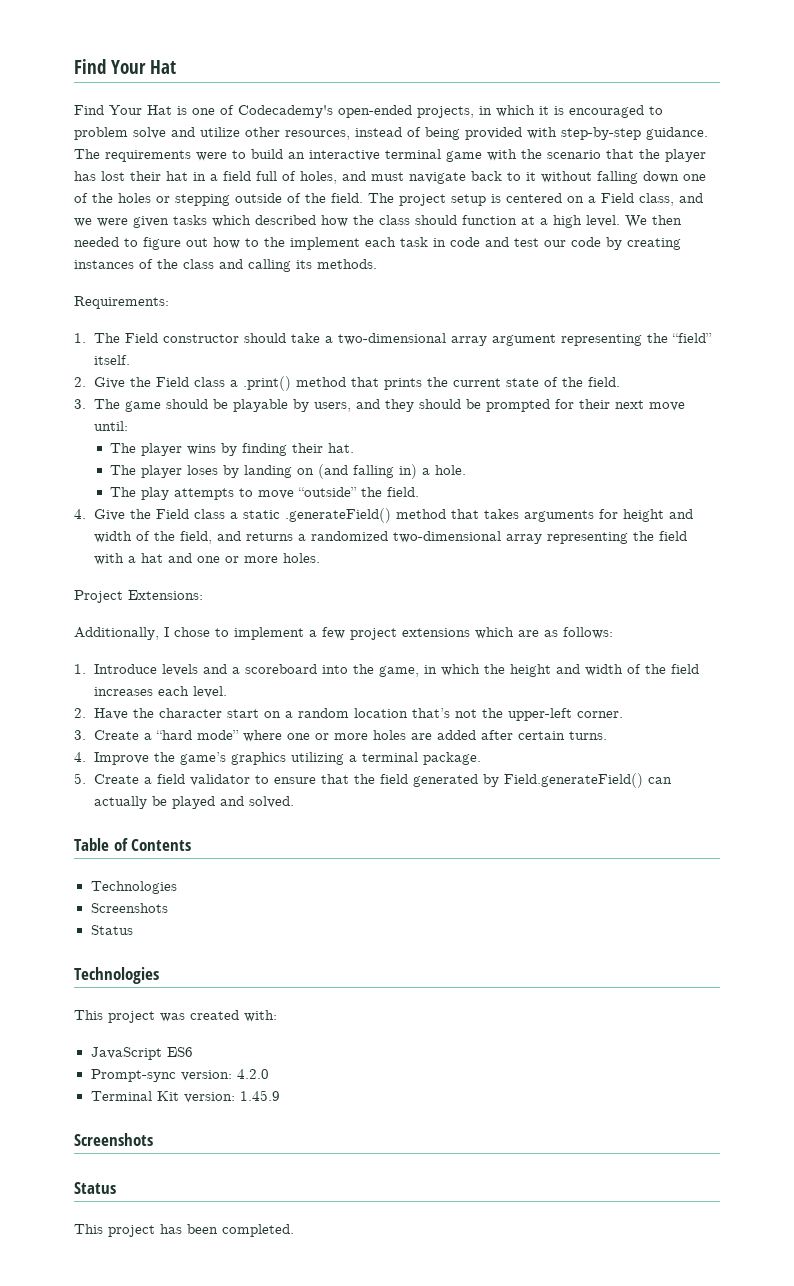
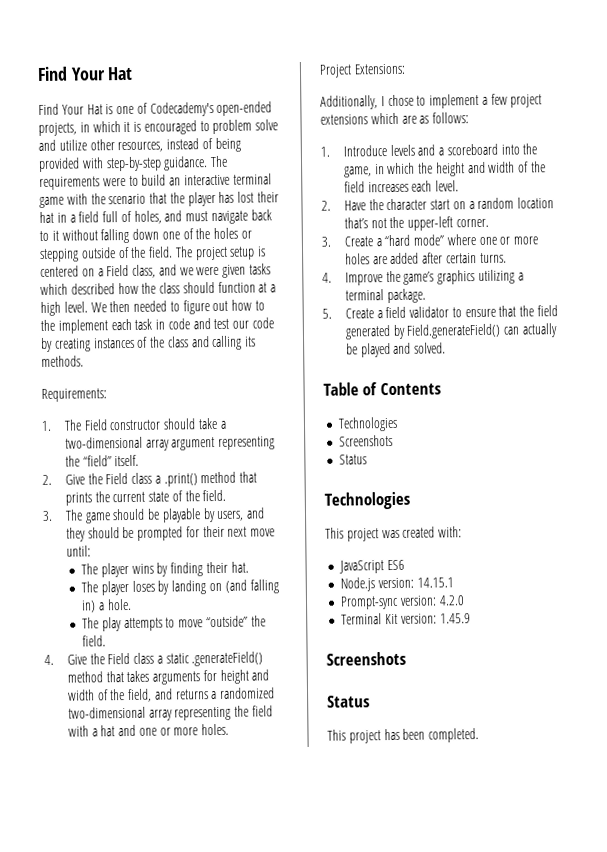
+ Node.js version: 14.15.1

